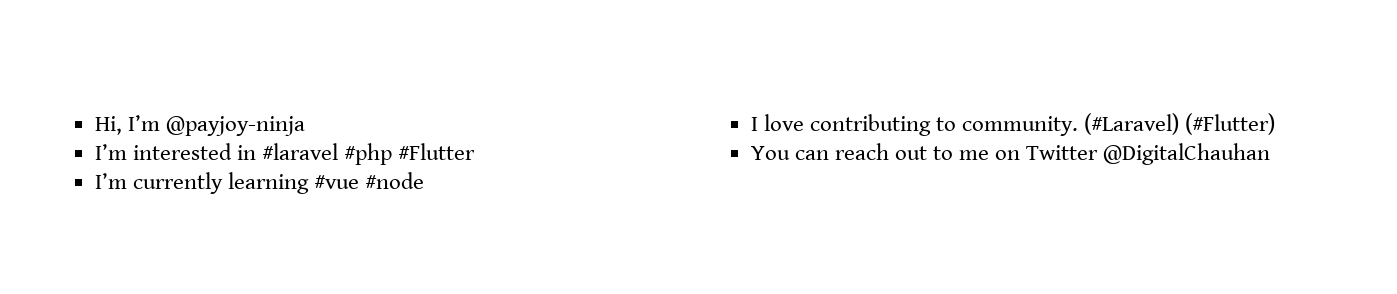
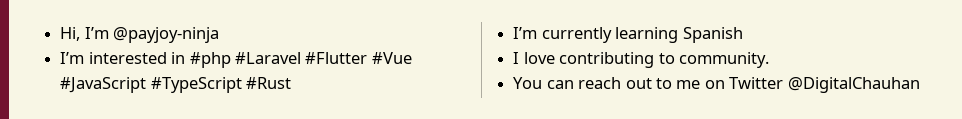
- I’m interested in #laravel #php #Flutter
+ I’m interested in #php #Laravel #Flutter #Vue #JavaScript #TypeScript #Rust
- I’m currently learning #vue #node
+ I’m currently learning Spanish
- (#Laravel) (#Flutter)

